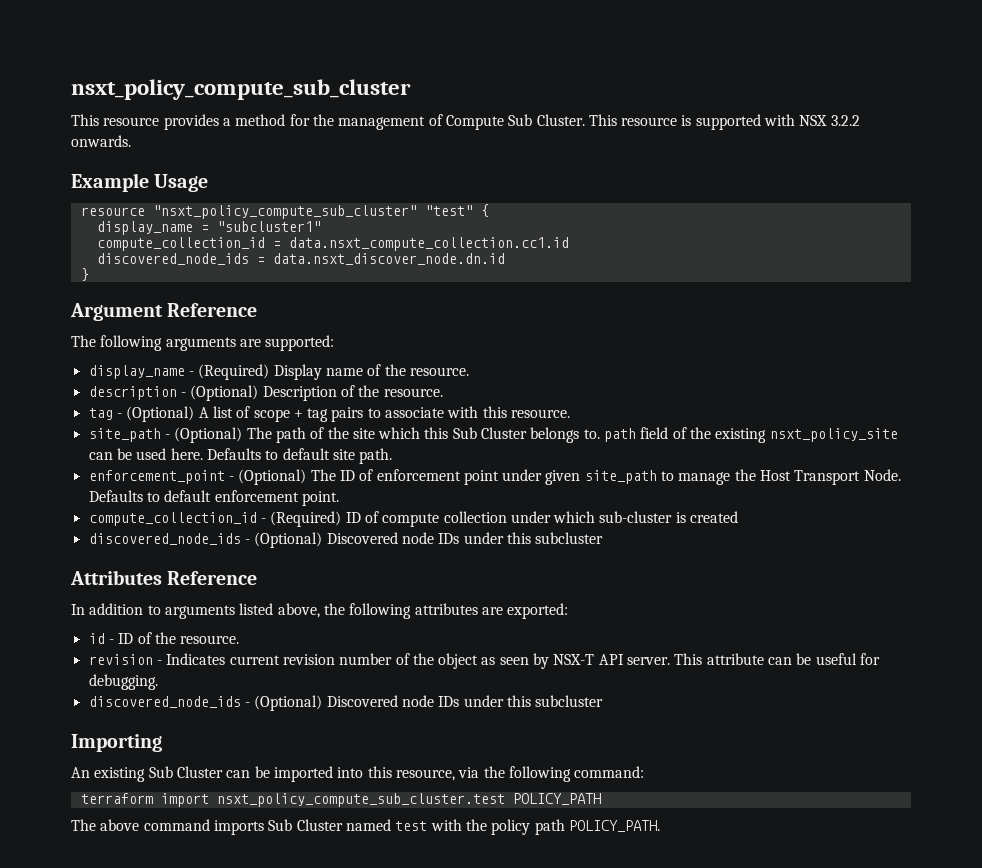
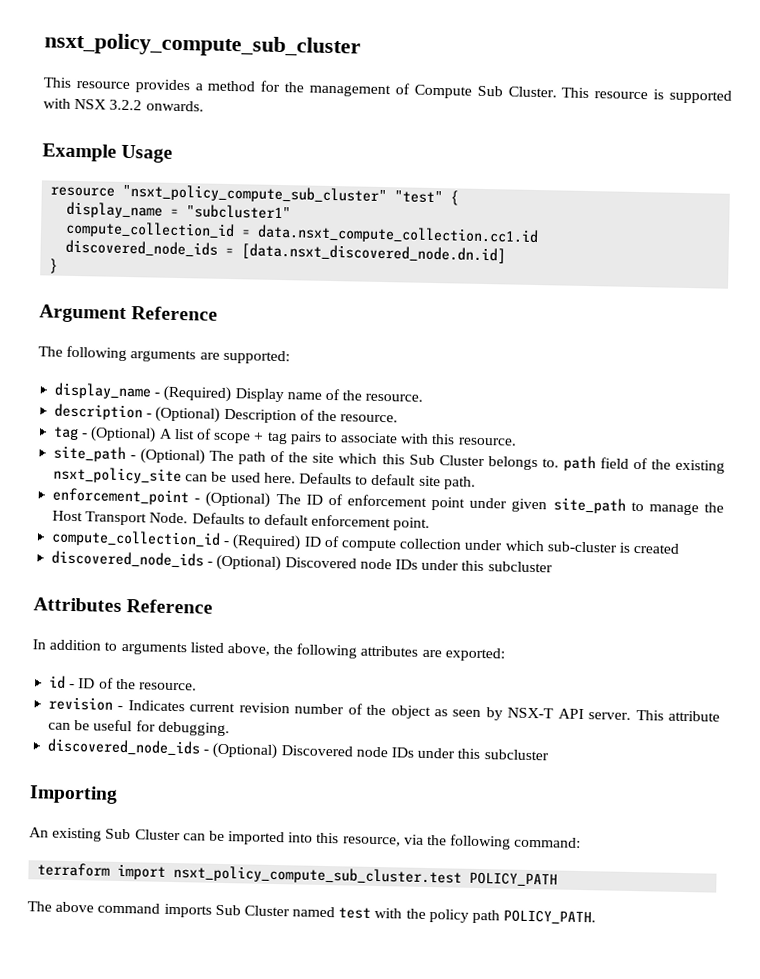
- discovered_node_ids = data.nsxt_discover_node.dn.id
+ discovered_node_ids = [data.nsxt_discovered_node.dn.id]

